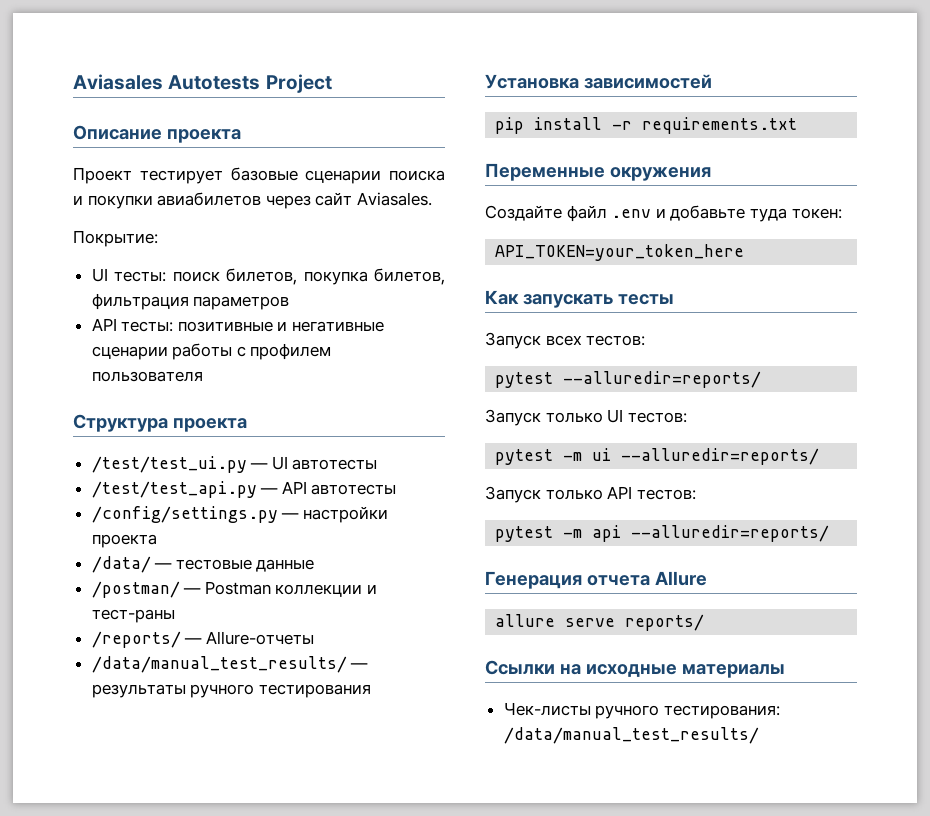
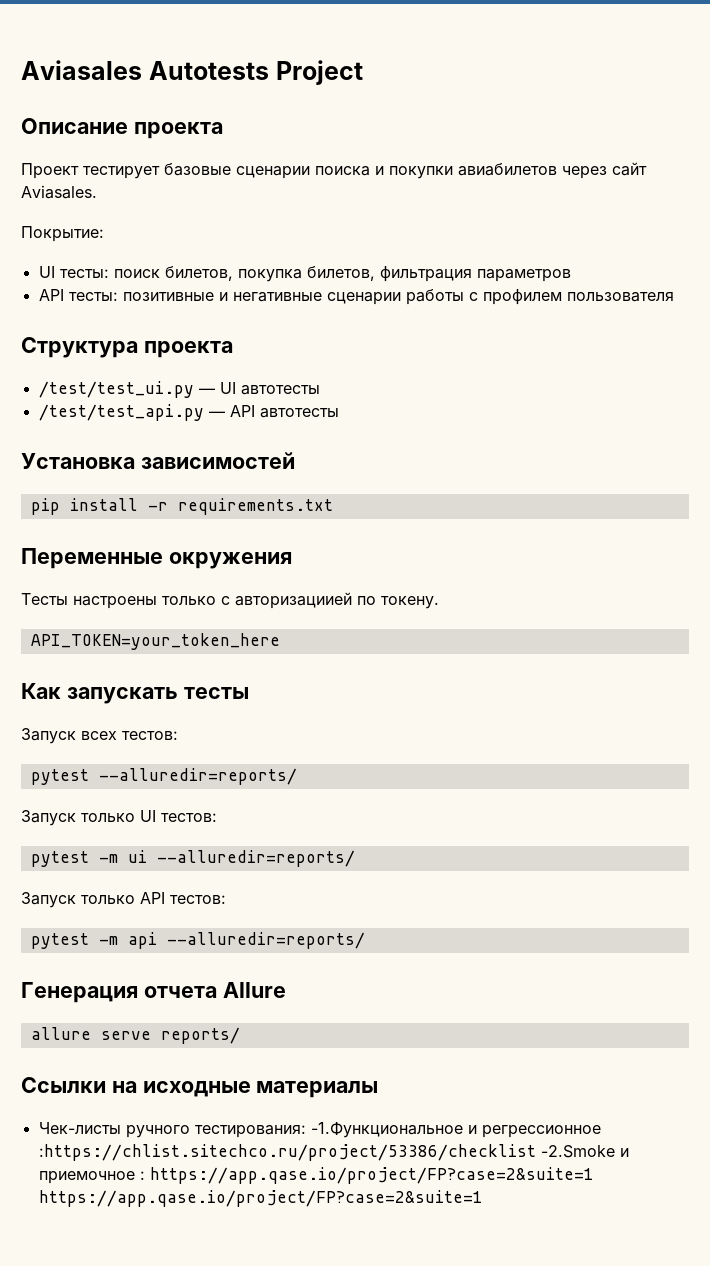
- /config/settings.py — настройки проекта
- /data/ — тестовые данные
- /postman/ — Postman коллекции и тест-раны
- /reports/ — Allure-отчеты
- /data/manual_test_results/ — результаты ручного тестирования
- Создайте файл .env и добавьте туда токен:
+ Тесты настроены только с авторизациией по токену.
- Чек-листы ручного тестирования: /data/manual_test_results/
+ Чек-листы ручного тестирования: -1.Функциональное и регрессионное :https://chlist.sitechco.ru/project/53386/checklist -2.Smoke и приемочное : https://app.qase.io/project/FP?case=2&suite=1 https://app.qase.io/project/FP?case=2&suite=1

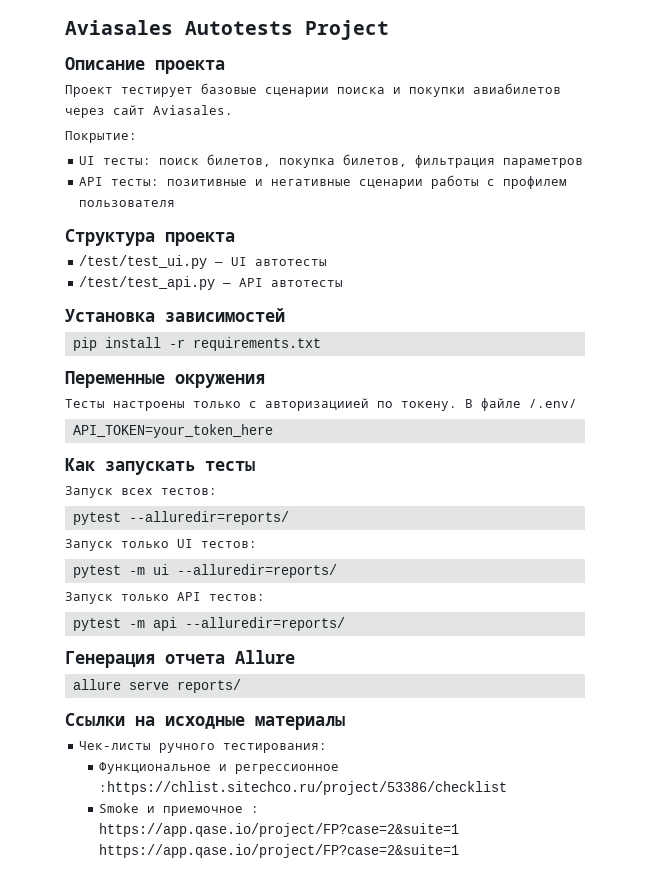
+ В файле /.env/
- Чек-листы ручного тестирования: -1.Функциональное и регрессионное :https://chlist.sitechco.ru/project/53386/checklist -2.Smoke и приемочное : https://app.qase.io/project/FP?case=2&suite=1 https://app.qase.io/project/FP?case=2&suite=1
+ Чек-листы ручного тестирования:
+ Функциональное и регрессионное :https://chlist.sitechco.ru/project/53386/checklist
+ Smoke и приемочное : https://app.qase.io/project/FP?case=2&suite=1 https://app.qase.io/project/FP?case=2&suite=1

